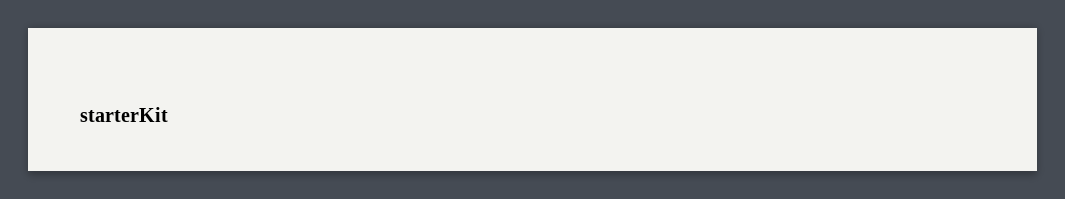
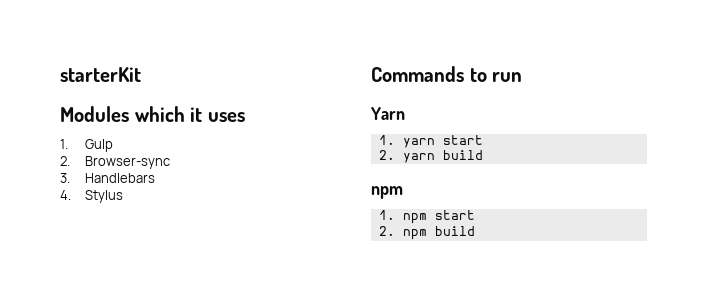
+ Modules which it uses
+ 1. Gulp
+ 2. Browser-sync
+ 3. Handlebars
+ 4. Stylus
+ Commands to run
+ Yarn
+ 1. yarn start
+ 2. yarn build
+ npm
+ 1. npm start
+ 2. npm build

